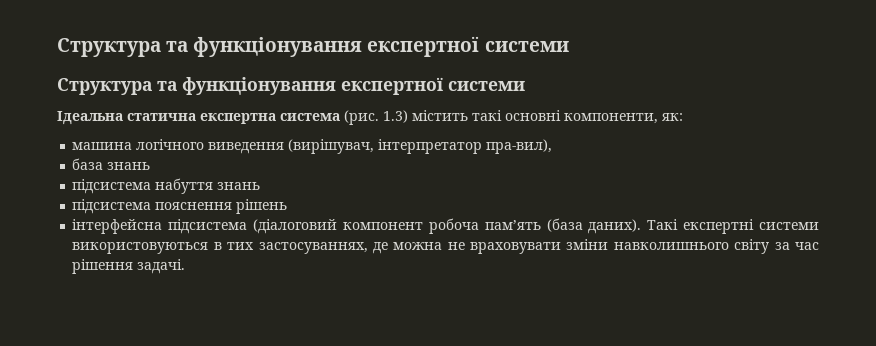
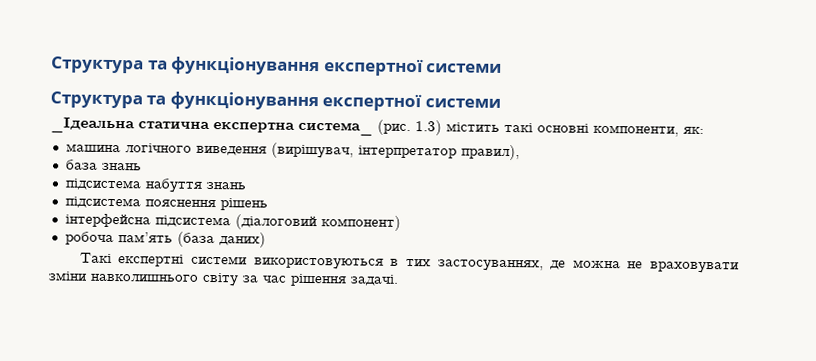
- Ідеальна статична експертна система (рис.
+ _Ідеальна статична експертна система_ (рис.
- машина логічного виведення (вирішувач, інтерпретатор пра-вил),
+ машина логічного виведення (вирішувач, інтерпретатор правил),
- інтерфейсна підсистема (діалоговий компонент робоча пам’ять (база даних). Такі експертні системи використовуються в тих застосуваннях, де можна не враховувати зміни навколишнього світу за час рішення задачі.
+ інтерфейсна підсистема (діалоговий компонент)
+ робоча пам’ять (база даних)
+ Такі експертні системи використовуються в тих застосуваннях, де можна не враховувати зміни навколишнього світу за час рішення задачі.

